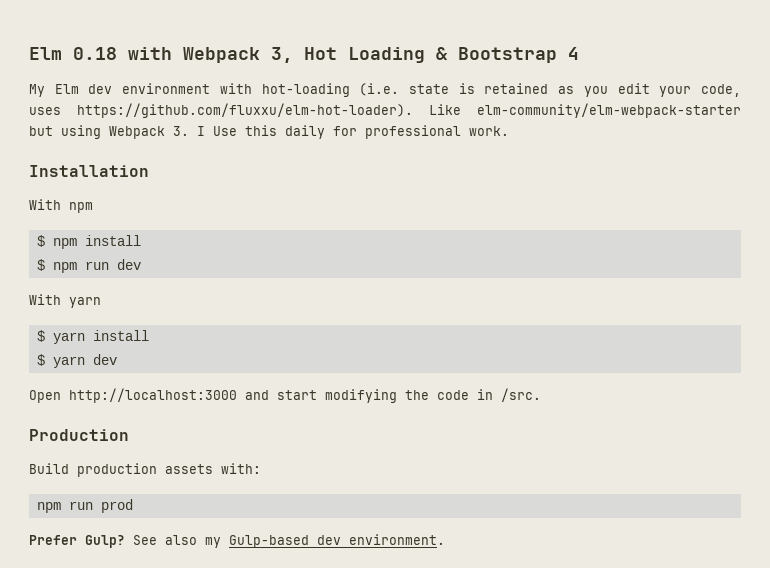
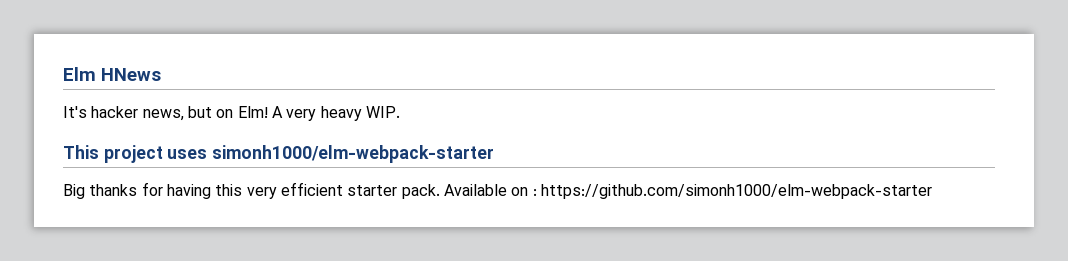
- Elm 0.18 with Webpack 3, Hot Loading & Bootstrap 4
- My Elm dev environment with hot-loading (i.e. state is retained as you edit your code, uses https://github.com/fluxxu/elm-hot-loader). Like elm-community/elm-webpack-starter but using Webpack 3. I Use this daily for professional work.
- Installation
- With npm
- $ npm install
- $ npm run dev
- With yarn
- $ yarn install
- $ yarn dev
- Open http://localhost:3000 and start modifying the code in /src.
- Production
- Build production assets with:
- npm run prod
- Prefer Gulp? See also my Gulp-based dev environment.
+ Elm HNews
+ It's hacker news, but on Elm! A very heavy WIP.
+ This project uses simonh1000/elm-webpack-starter
+ Big thanks for having this very efficient starter pack. Available on : https://github.com/simonh1000/elm-webpack-starter

